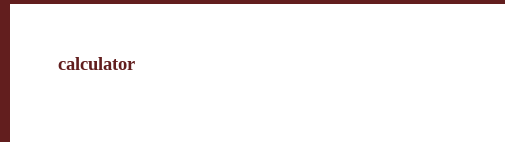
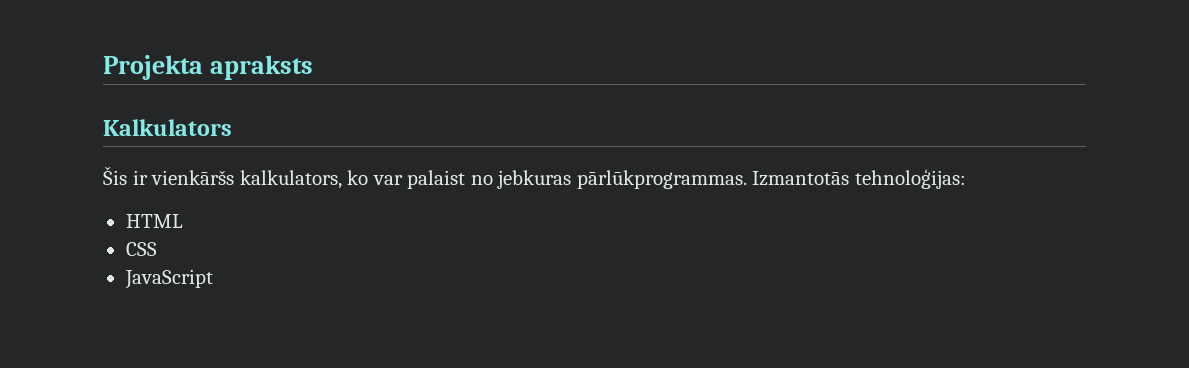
- calculator
+ Projekta apraksts
+ Kalkulators
+ Šis ir vienkāršs kalkulators, ko var palaist no jebkuras pārlūkprogrammas. Izmantotās tehnoloģijas:
+ HTML
+ CSS
+ JavaScript

